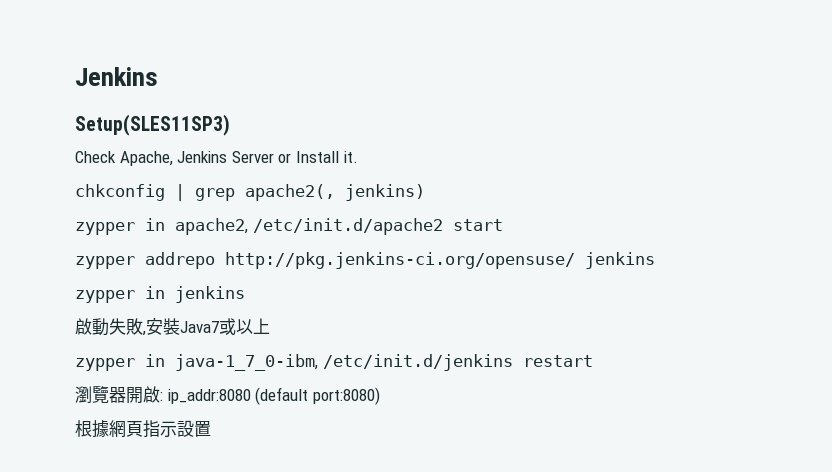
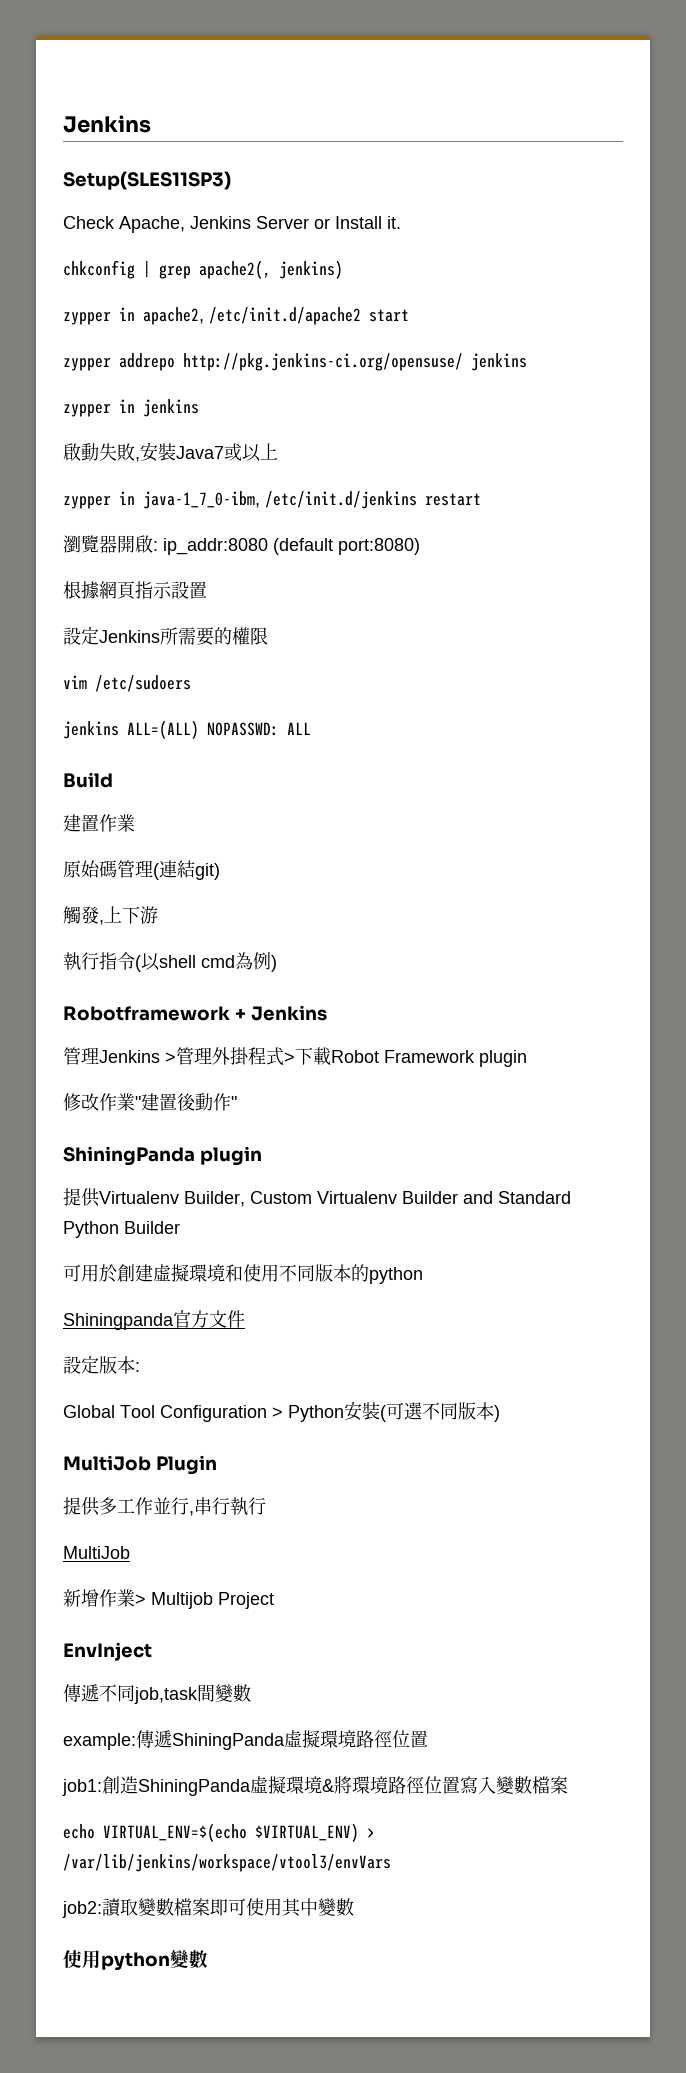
+ 設定Jenkins所需要的權限
+ vim /etc/sudoers
+ jenkins ALL=(ALL) NOPASSWD: ALL
+ Build
+ 建置作業
+ 原始碼管理(連結git)
+ 觸發,上下游
+ 執行指令(以shell cmd為例)
+ Robotframework + Jenkins
+ 管理Jenkins >管理外掛程式>下載Robot Framework plugin
+ 修改作業"建置後動作"
+ ShiningPanda plugin
+ 提供Virtualenv Builder, Custom Virtualenv Builder and Standard Python Builder
+ 可用於創建虛擬環境和使用不同版本的python
+ Shiningpanda官方文件
+ 設定版本:
+ Global Tool Configuration > Python安裝(可選不同版本)
+ MultiJob Plugin
+ 提供多工作並行,串行執行
+ MultiJob
+ 新增作業> Multijob Project
+ EnvInject
+ 傳遞不同job,task間變數
+ example:傳遞ShiningPanda虛擬環境路徑位置
+ job1:創造ShiningPanda虛擬環境&將環境路徑位置寫入變數檔案
+ echo VIRTUAL_ENV=$(echo $VIRTUAL_ENV) > /var/lib/jenkins/workspace/vtool3/envVars
+ job2:讀取變數檔案即可使用其中變數
+ 使用python變數

